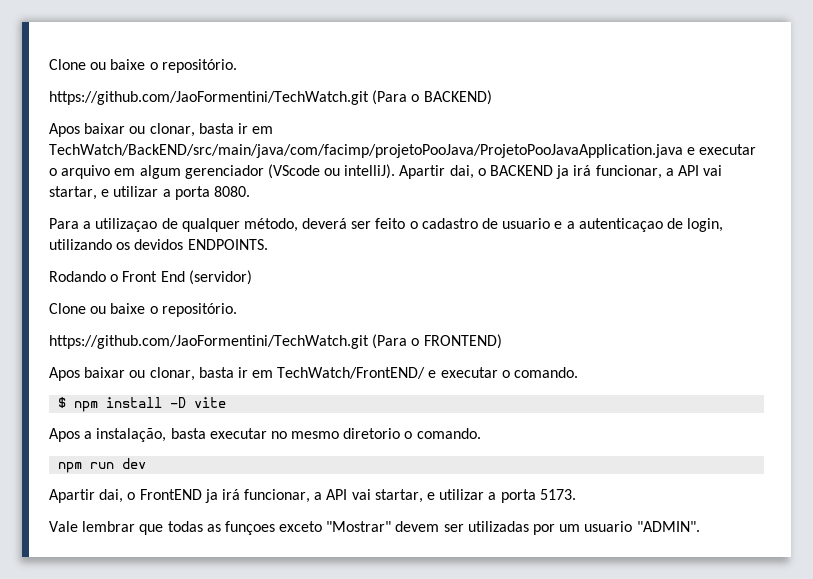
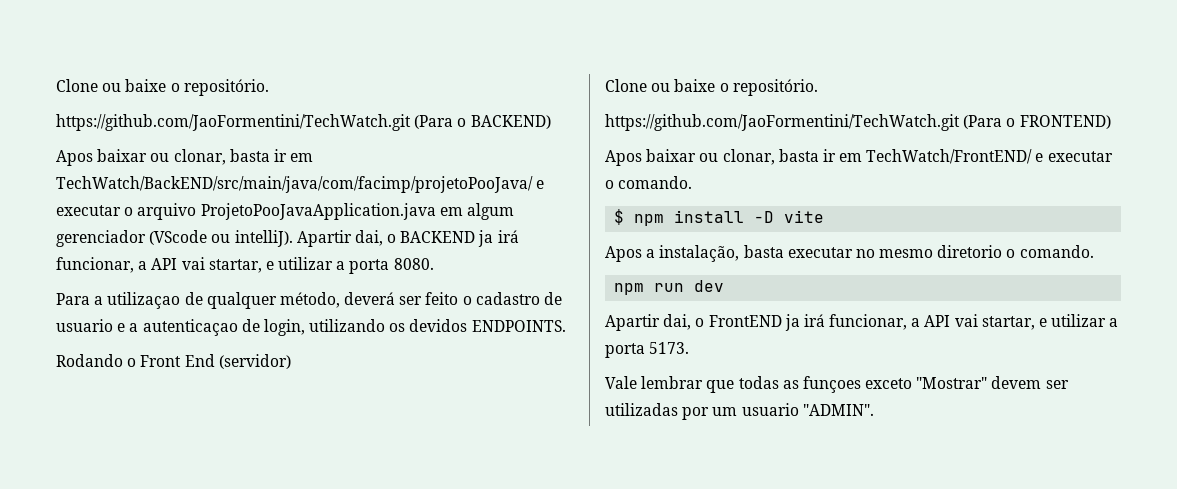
- Apos baixar ou clonar, basta ir em TechWatch/BackEND/src/main/java/com/facimp/projetoPooJava/ProjetoPooJavaApplication.java e executar o arquivo em algum gerenciador (VScode ou intelliJ).
+ Apos baixar ou clonar, basta ir em TechWatch/BackEND/src/main/java/com/facimp/projetoPooJava/ e executar o arquivo ProjetoPooJavaApplication.java em algum gerenciador (VScode ou intelliJ).

